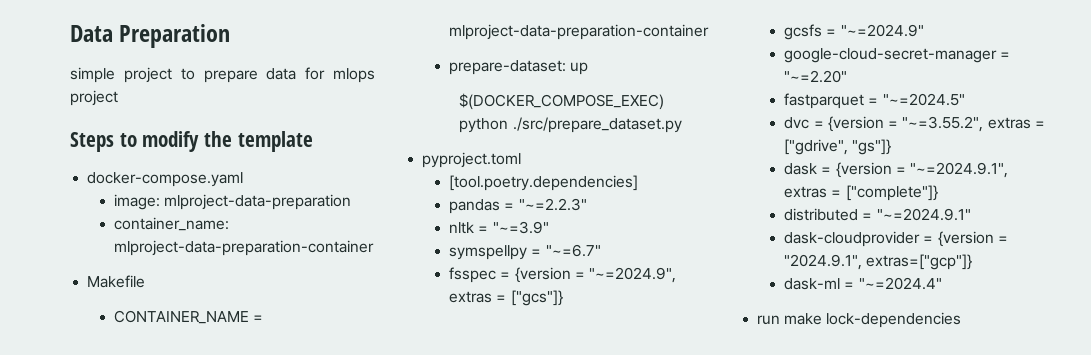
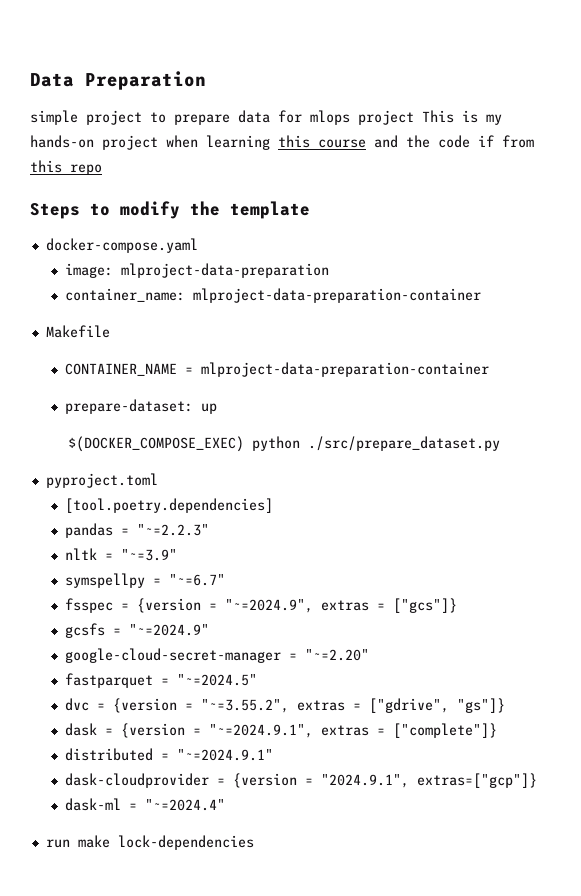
- simple project to prepare data for mlops project
+ simple project to prepare data for mlops project This is my hands-on project when learning this course and the code if from this repo

